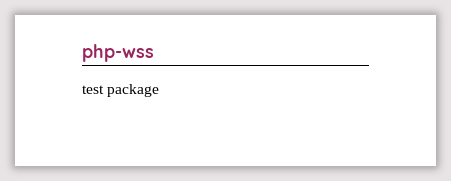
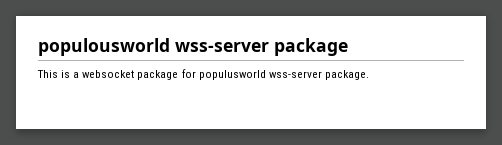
- php-wss
- test package
+ populousworld wss-server package
+ This is a websocket package for populusworld wss-server package.

